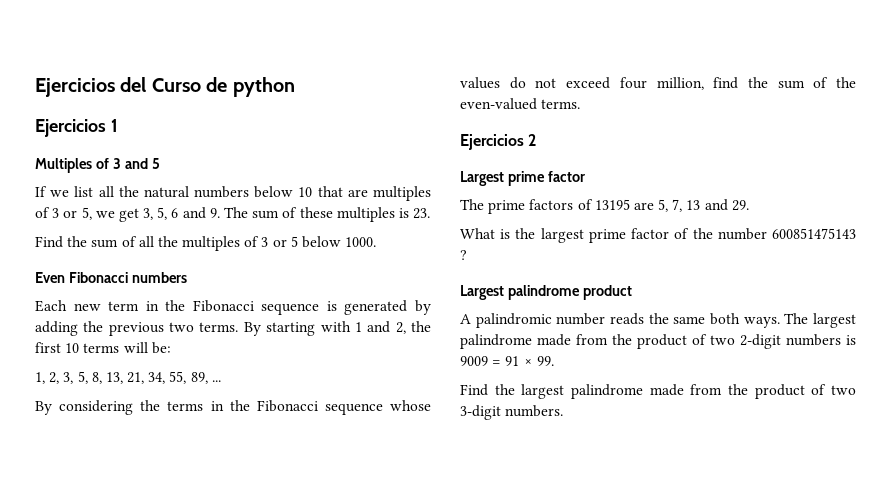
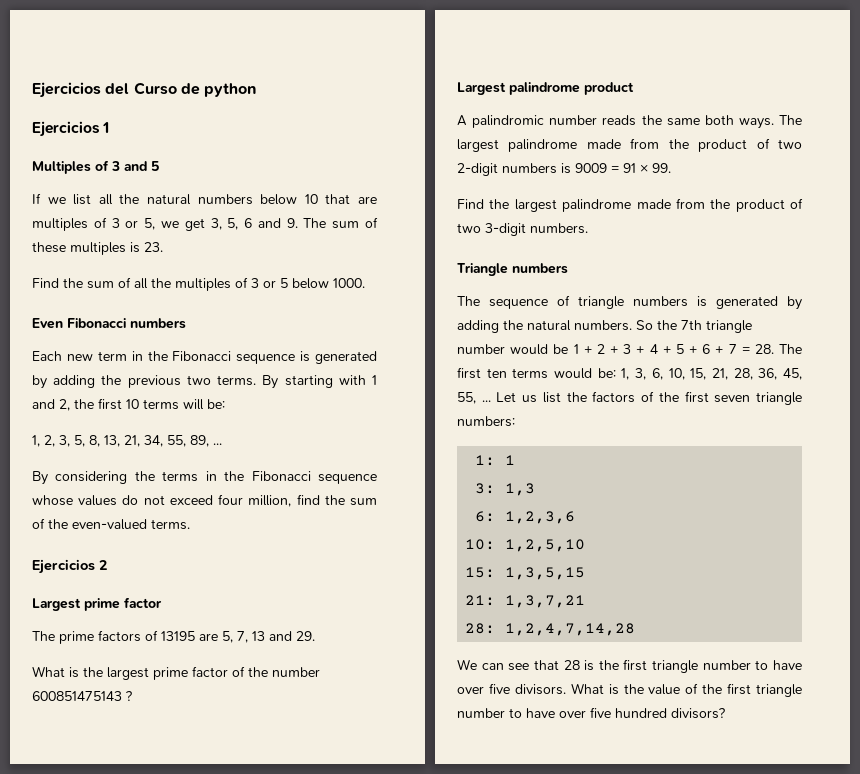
+ Triangle numbers
+ The sequence of triangle numbers is generated by adding the natural numbers. So the 7th triangle number would be 1 + 2 + 3 + 4 + 5 + 6 + 7 = 28. The first ten terms would be: 1, 3, 6, 10, 15, 21, 28, 36, 45, 55, ... Let us list the factors of the first seven triangle numbers:
+ 1: 1
+ 3: 1,3
+ 6: 1,2,3,6
+ 10: 1,2,5,10
+ 15: 1,3,5,15
+ 21: 1,3,7,21
+ 28: 1,2,4,7,14,28
+ We can see that 28 is the first triangle number to have over five divisors. What is the value of the first triangle number to have over five hundred divisors?

